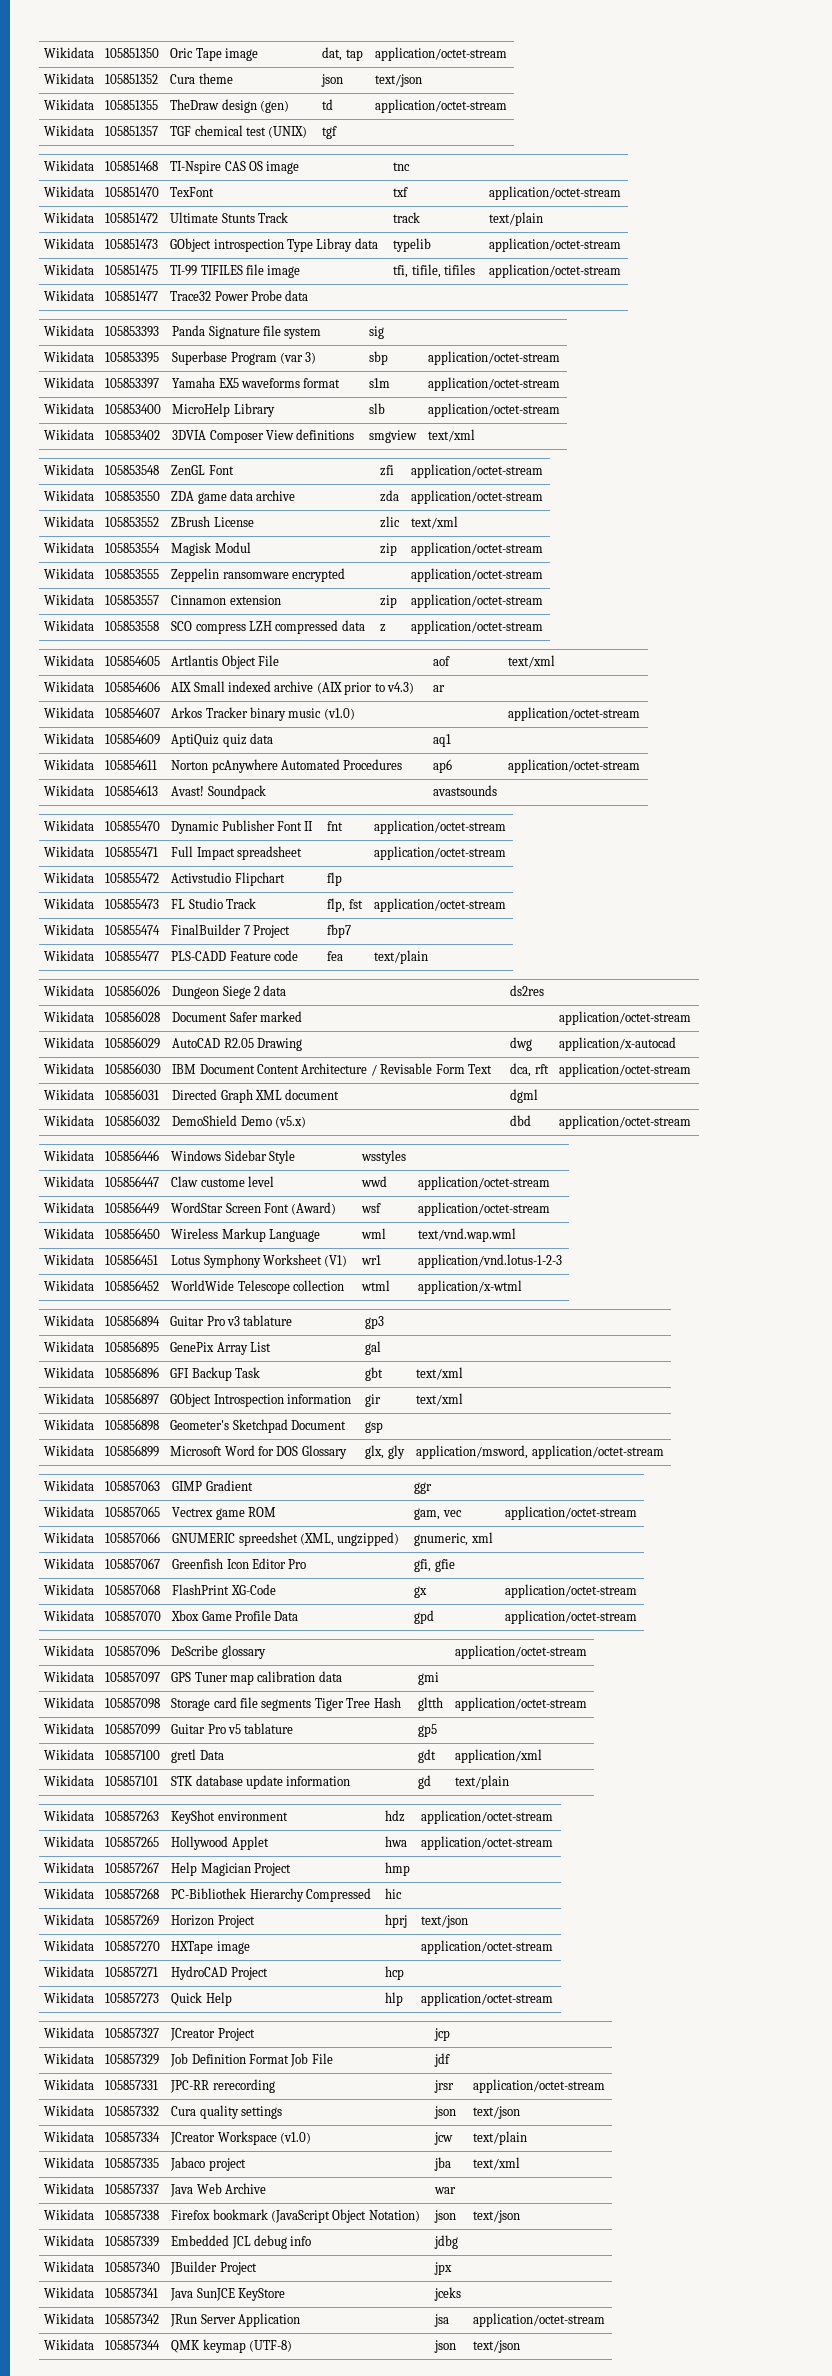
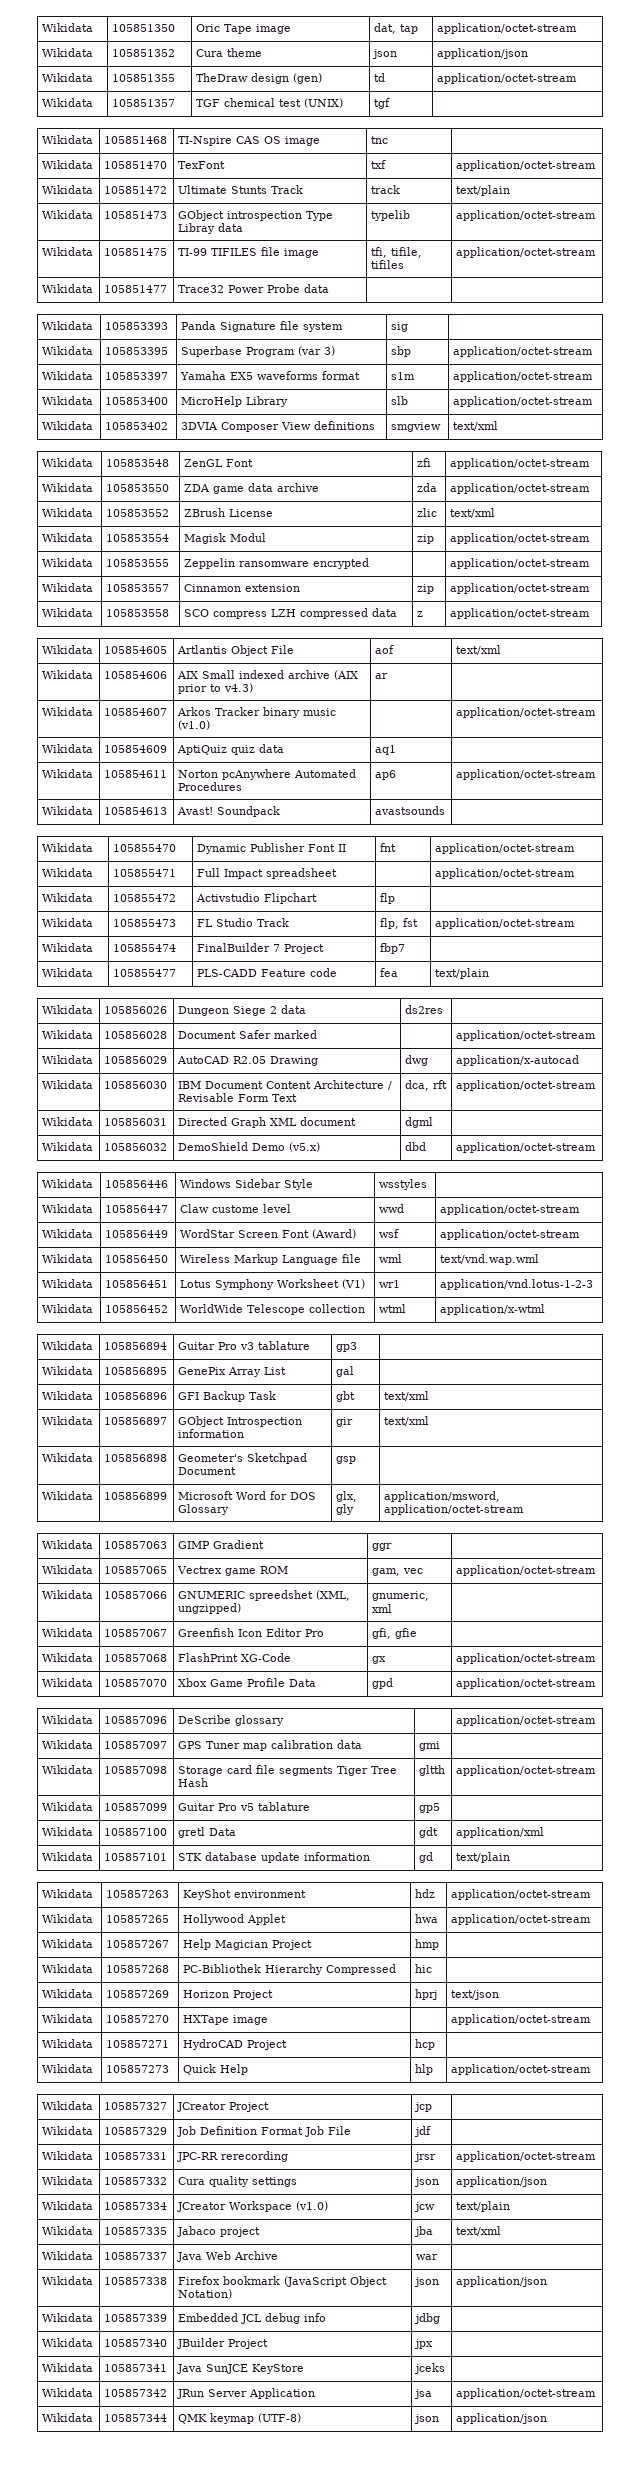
- Wikidata | 105851352 | Cura theme | json | text/json
+ Wikidata | 105851352 | Cura theme | json | application/json
- Wikidata | 105856450 | Wireless Markup Language | wml | text/vnd.wap.wml
+ Wikidata | 105856450 | Wireless Markup Language file | wml | text/vnd.wap.wml
- Wikidata | 105857332 | Cura quality settings | json | text/json
+ Wikidata | 105857332 | Cura quality settings | json | application/json
- Wikidata | 105857338 | Firefox bookmark (JavaScript Object Notation) | json | text/json
+ Wikidata | 105857338 | Firefox bookmark (JavaScript Object Notation) | json | application/json
- Wikidata | 105857344 | QMK keymap (UTF-8) | json | text/json
+ Wikidata | 105857344 | QMK keymap (UTF-8) | json | application/json

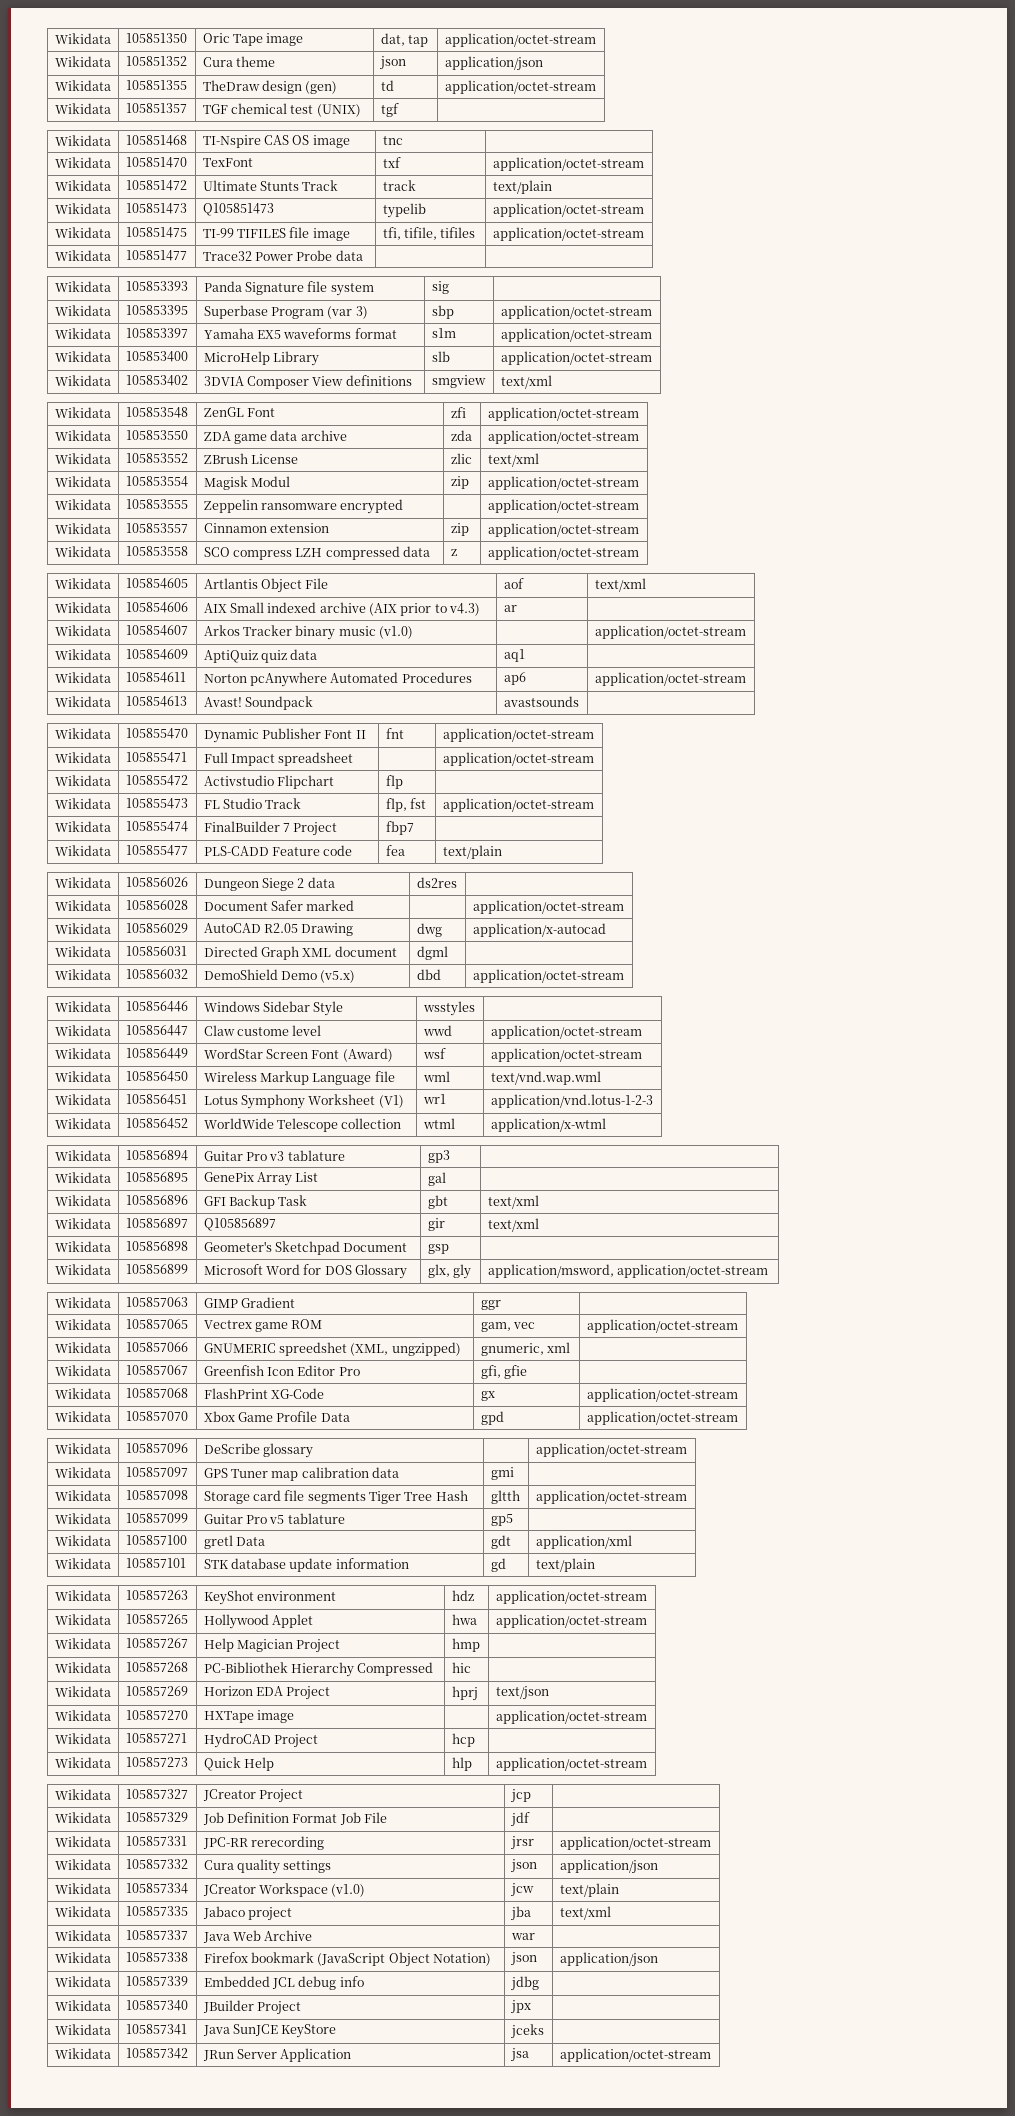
- Wikidata | 105851473 | GObject introspection Type Libray data | typelib | application/octet-stream
+ Wikidata | 105851473 | Q105851473 | typelib | application/octet-stream
- Wikidata | 105856030 | IBM Document Content Architecture / Revisable Form Text | dca, rft | application/octet-stream
- Wikidata | 105856897 | GObject Introspection information | gir | text/xml
+ Wikidata | 105856897 | Q105856897 | gir | text/xml
- Wikidata | 105857269 | Horizon Project | hprj | text/json
+ Wikidata | 105857269 | Horizon EDA Project | hprj | text/json
- Wikidata | 105857344 | QMK keymap (UTF-8) | json | application/json

